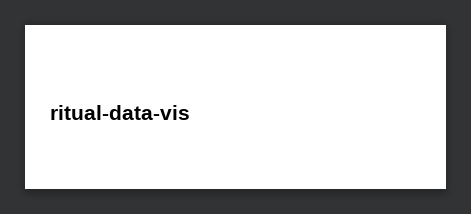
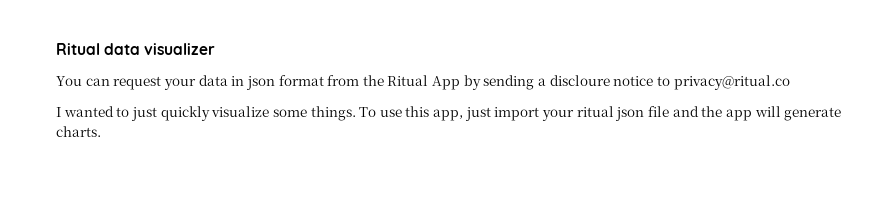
- ritual-data-vis
+ Ritual data visualizer
+ You can request your data in json format from the Ritual App by sending a discloure notice to privacy@ritual.co
+ I wanted to just quickly visualize some things. To use this app, just import your ritual json file and the app will generate charts.

